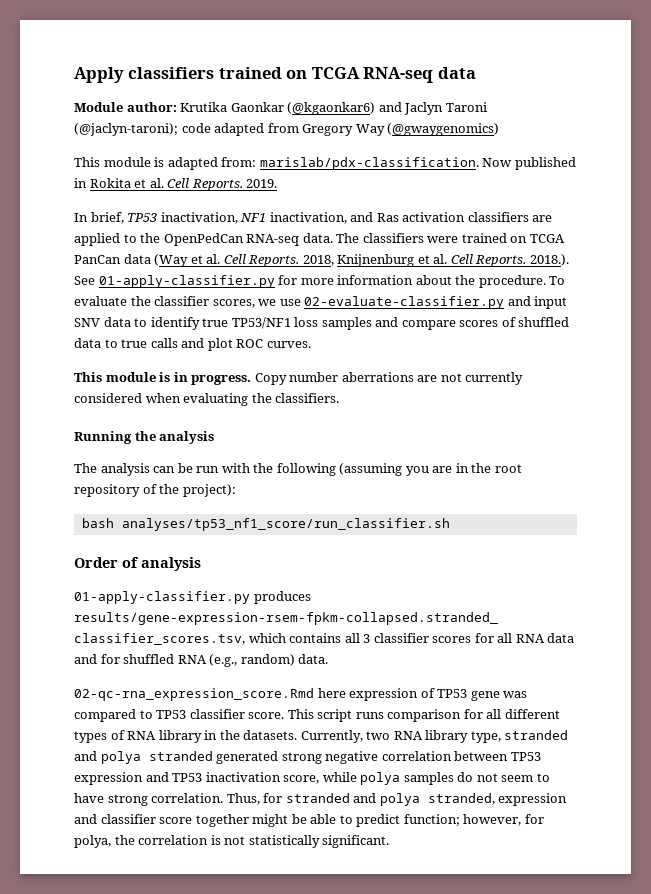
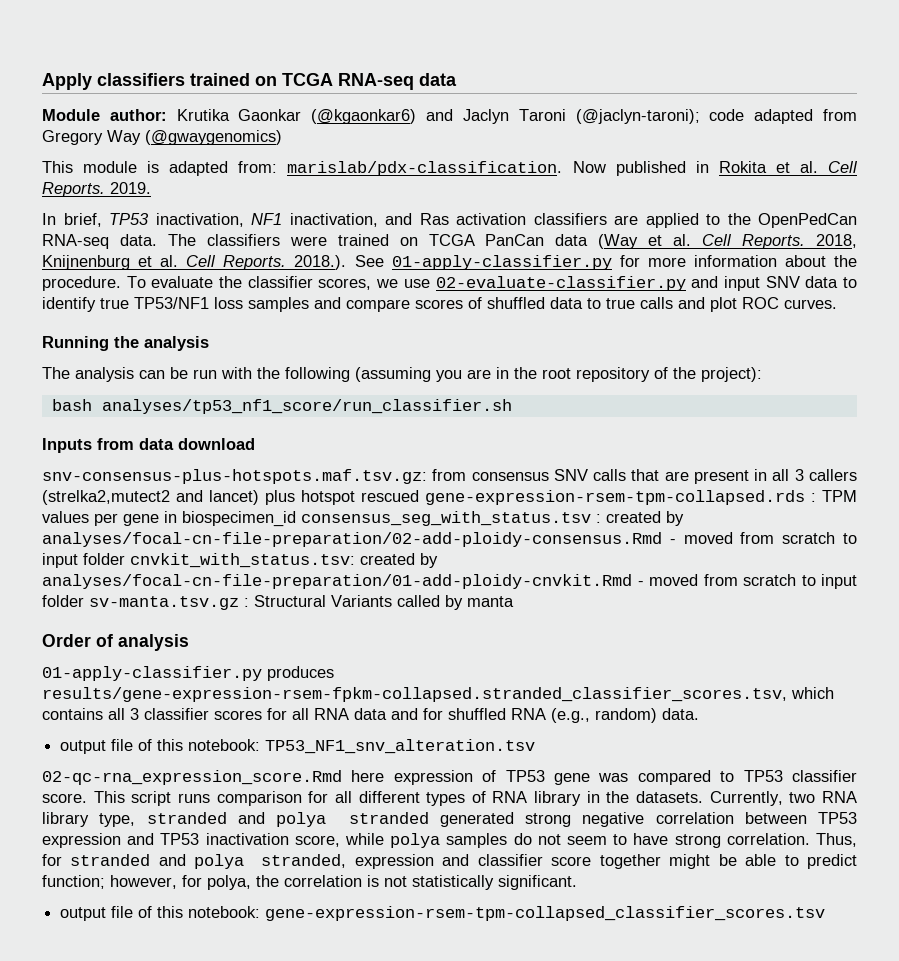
- This module is in progress. Copy number aberrations are not currently considered when evaluating the classifiers.
+ Inputs from data download
+ snv-consensus-plus-hotspots.maf.tsv.gz: from consensus SNV calls that are present in all 3 callers (strelka2,mutect2 and lancet) plus hotspot rescued gene-expression-rsem-tpm-collapsed.rds : TPM values per gene in biospecimen_id consensus_seg_with_status.tsv : created by analyses/focal-cn-file-preparation/02-add-ploidy-consensus.Rmd - moved from scratch to input folder cnvkit_with_status.tsv: created by analyses/focal-cn-file-preparation/01-add-ploidy-cnvkit.Rmd - moved from scratch to input folder sv-manta.tsv.gz : Structural Variants called by manta
+ output file of this notebook: TP53_NF1_snv_alteration.tsv
+ output file of this notebook: gene-expression-rsem-tpm-collapsed_classifier_scores.tsv

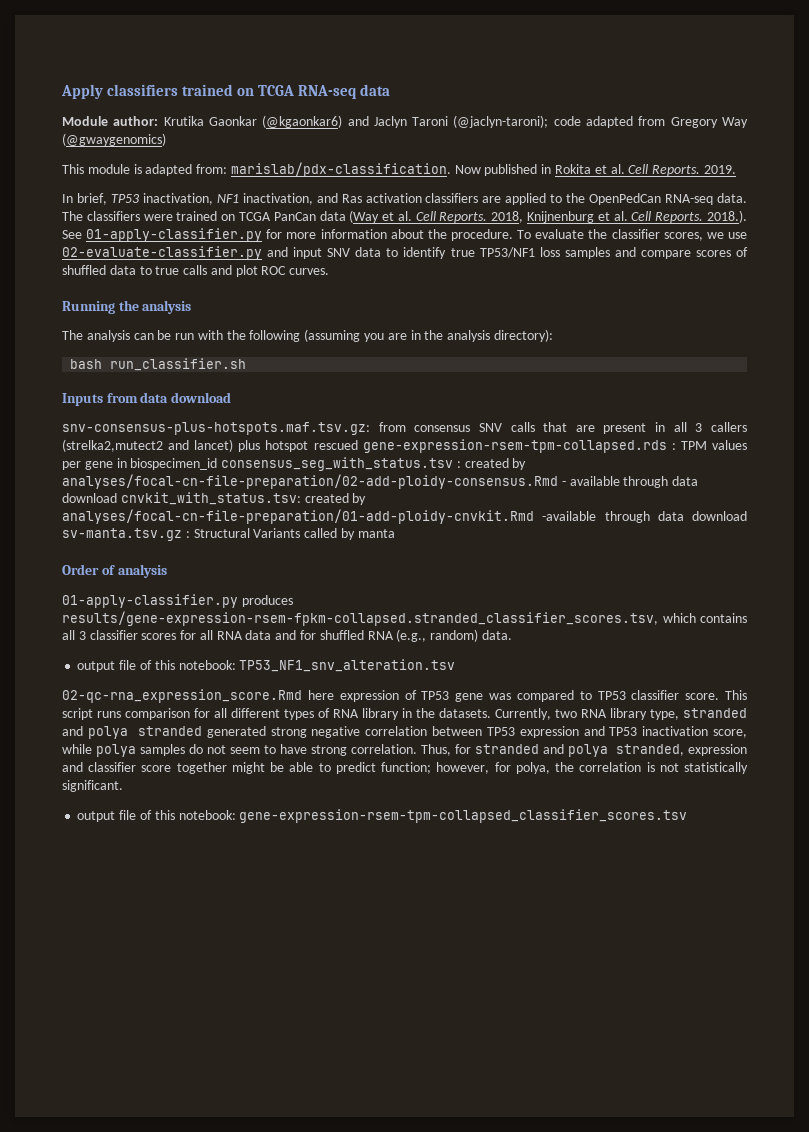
- The analysis can be run with the following (assuming you are in the root repository of the project):
+ The analysis can be run with the following (assuming you are in the analysis directory):
- bash analyses/tp53_nf1_score/run_classifier.sh
+ bash run_classifier.sh
- snv-consensus-plus-hotspots.maf.tsv.gz: from consensus SNV calls that are present in all 3 callers (strelka2,mutect2 and lancet) plus hotspot rescued gene-expression-rsem-tpm-collapsed.rds : TPM values per gene in biospecimen_id consensus_seg_with_status.tsv : created by analyses/focal-cn-file-preparation/02-add-ploidy-consensus.Rmd - moved from scratch to input folder cnvkit_with_status.tsv: created by analyses/focal-cn-file-preparation/01-add-ploidy-cnvkit.Rmd - moved from scratch to input folder sv-manta.tsv.gz : Structural Variants called by manta
+ snv-consensus-plus-hotspots.maf.tsv.gz: from consensus SNV calls that are present in all 3 callers (strelka2,mutect2 and lancet) plus hotspot rescued gene-expression-rsem-tpm-collapsed.rds : TPM values per gene in biospecimen_id consensus_seg_with_status.tsv : created by analyses/focal-cn-file-preparation/02-add-ploidy-consensus.Rmd - available through data download cnvkit_with_status.tsv: created by analyses/focal-cn-file-preparation/01-add-ploidy-cnvkit.Rmd -available through data download sv-manta.tsv.gz : Structural Variants called by manta

